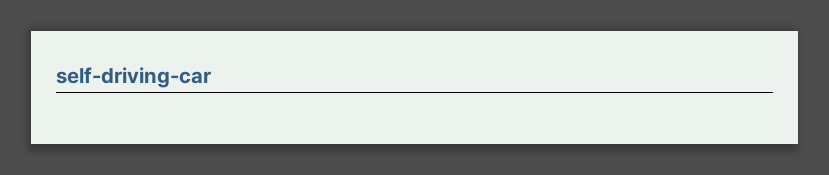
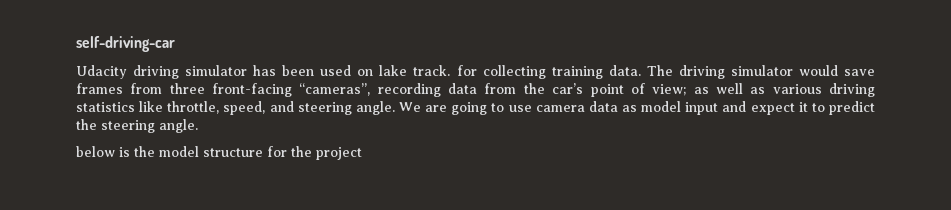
+ Udacity driving simulator has been used on lake track. for collecting training data. The driving simulator would save frames from three front-facing “cameras”, recording data from the car’s point of view; as well as various driving statistics like throttle, speed, and steering angle. We are going to use camera data as model input and expect it to predict the steering angle.
+ below is the model structure for the project

